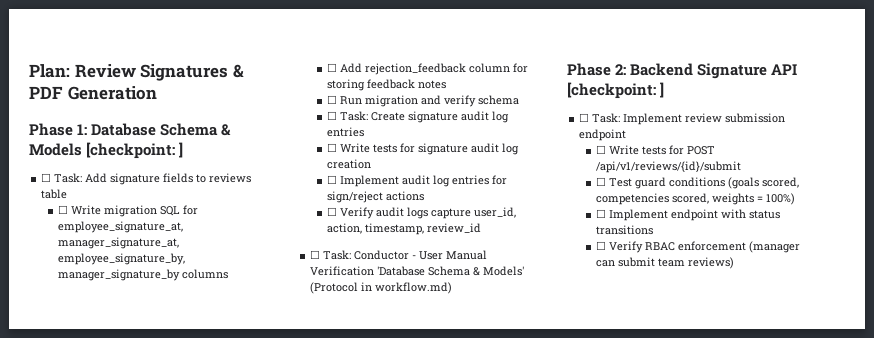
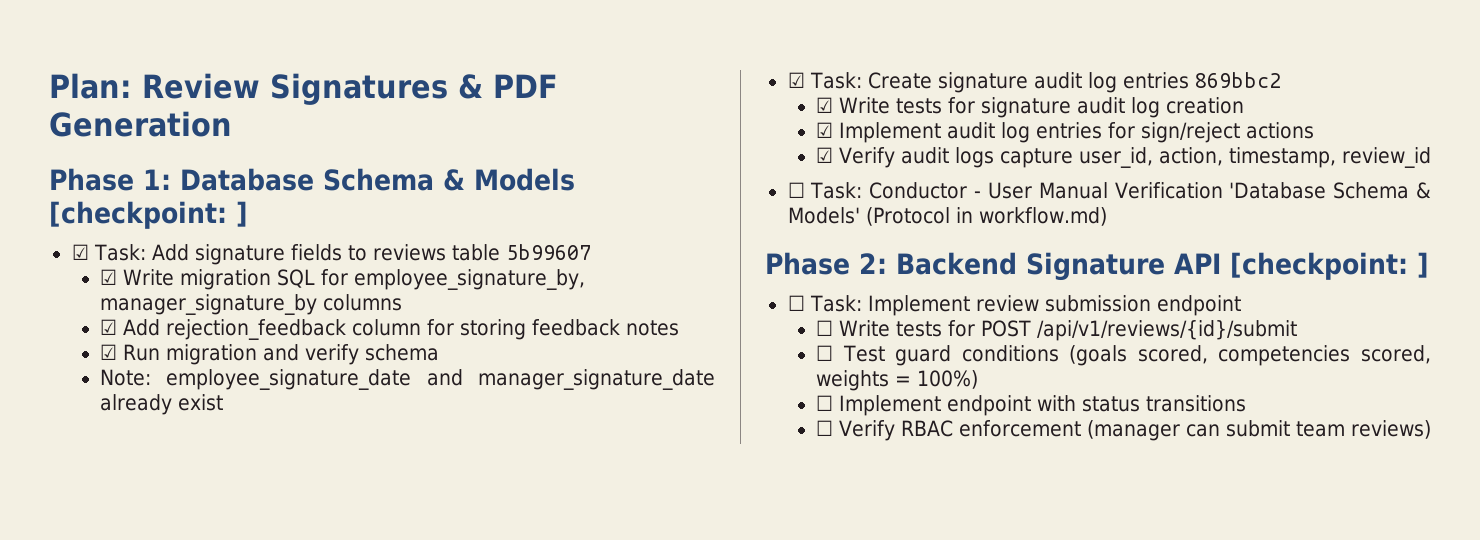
- ☐ Task: Add signature fields to reviews table
- ☐ Write migration SQL for employee_signature_at, manager_signature_at, employee_signature_by, manager_signature_by columns
+ ☑ Task: Add signature fields to reviews table 5b99607
+ ☑ Write migration SQL for employee_signature_by, manager_signature_by columns
- ☐ Add rejection_feedback column for storing feedback notes
+ ☑ Add rejection_feedback column for storing feedback notes
- ☐ Run migration and verify schema
+ ☑ Run migration and verify schema
- ☐ Task: Create signature audit log entries
- ☐ Write tests for signature audit log creation
+ Note: employee_signature_date and manager_signature_date already exist
+ ☑ Task: Create signature audit log entries 869bbc2
+ ☑ Write tests for signature audit log creation
- ☐ Implement audit log entries for sign/reject actions
+ ☑ Implement audit log entries for sign/reject actions
- ☐ Verify audit logs capture user_id, action, timestamp, review_id
+ ☑ Verify audit logs capture user_id, action, timestamp, review_id

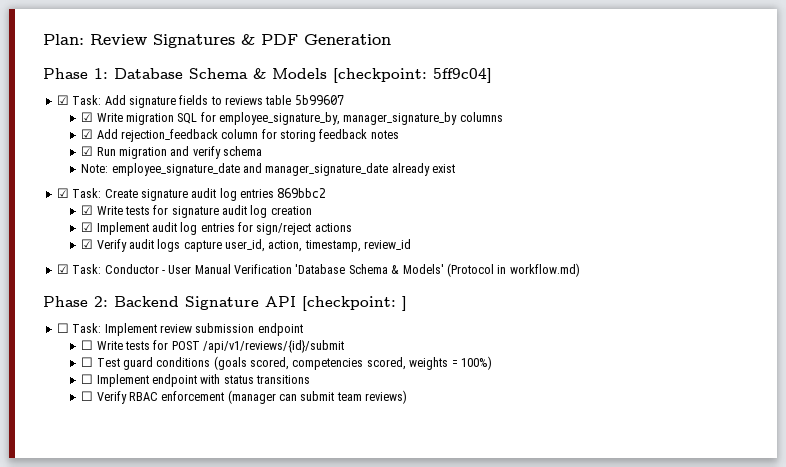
- Phase 1: Database Schema & Models [checkpoint: ]
+ Phase 1: Database Schema & Models [checkpoint: 5ff9c04]
- ☐ Task: Conductor - User Manual Verification 'Database Schema & Models' (Protocol in workflow.md)
+ ☑ Task: Conductor - User Manual Verification 'Database Schema & Models' (Protocol in workflow.md)

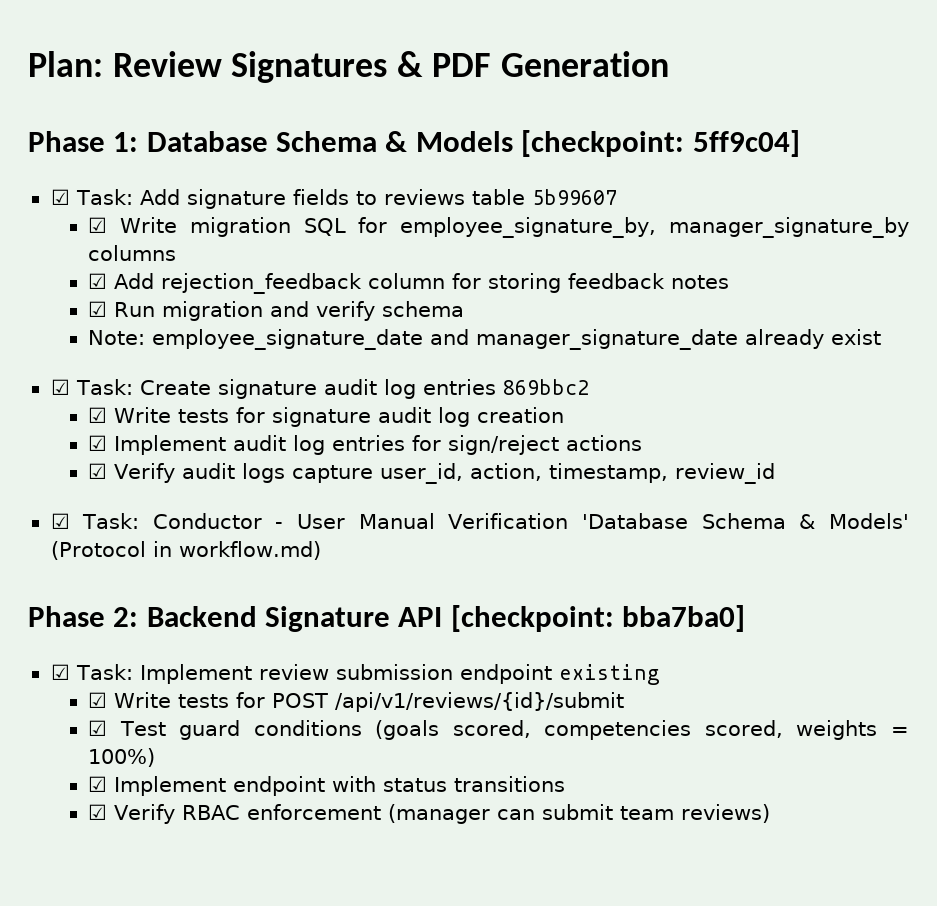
- Phase 2: Backend Signature API [checkpoint: ]
- ☐ Task: Implement review submission endpoint
- ☐ Write tests for POST /api/v1/reviews/{id}/submit
+ Phase 2: Backend Signature API [checkpoint: bba7ba0]
+ ☑ Task: Implement review submission endpoint existing
+ ☑ Write tests for POST /api/v1/reviews/{id}/submit
- ☐ Test guard conditions (goals scored, competencies scored, weights = 100%)
+ ☑ Test guard conditions (goals scored, competencies scored, weights = 100%)
- ☐ Implement endpoint with status transitions
+ ☑ Implement endpoint with status transitions
- ☐ Verify RBAC enforcement (manager can submit team reviews)
+ ☑ Verify RBAC enforcement (manager can submit team reviews)

